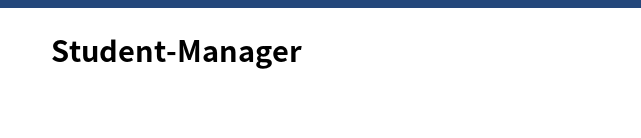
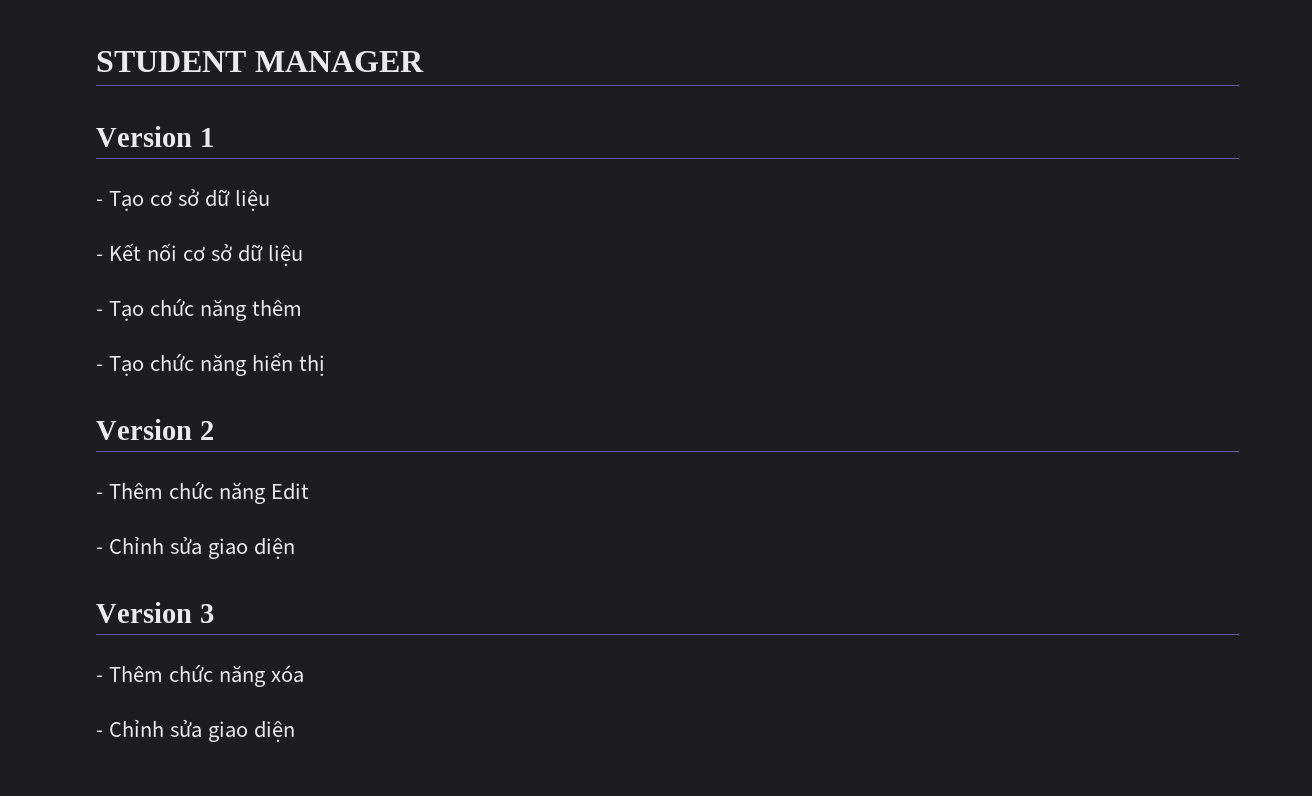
- Student-Manager
+ STUDENT MANAGER
+ Version 1
+ - Tạo cơ sở dữ liệu
+ - Kết nối cơ sở dữ liệu
+ - Tạo chức năng thêm
+ - Tạo chức năng hiển thị
+ Version 2
+ - Thêm chức năng Edit
+ - Chỉnh sửa giao diện
+ Version 3
+ - Thêm chức năng xóa
+ - Chỉnh sửa giao diện

